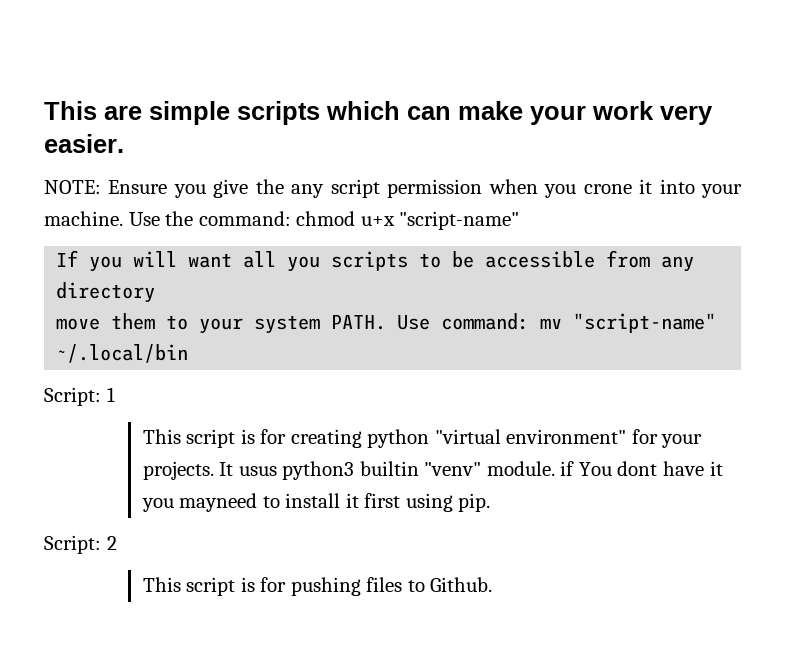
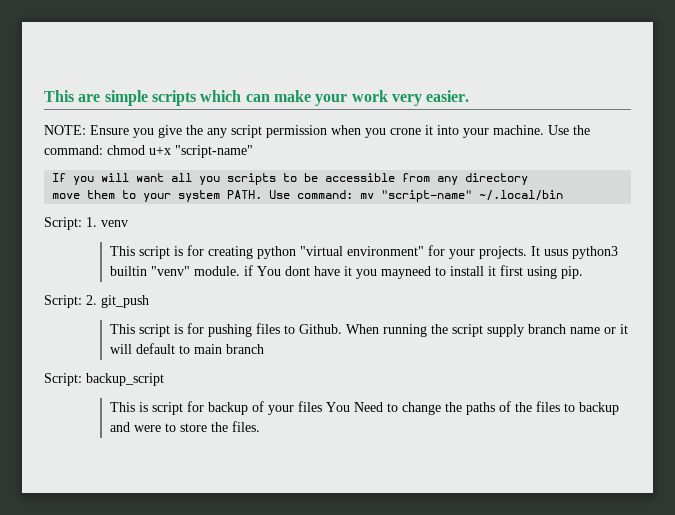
- Script: 1
+ Script: 1. venv
- Script: 2
+ Script: 2. git_push
+ When running the script supply branch name or it will default to main branch
+ Script: backup_script
+ This is script for backup of your files You Need to change the paths of the files to backup and were to store the files.

